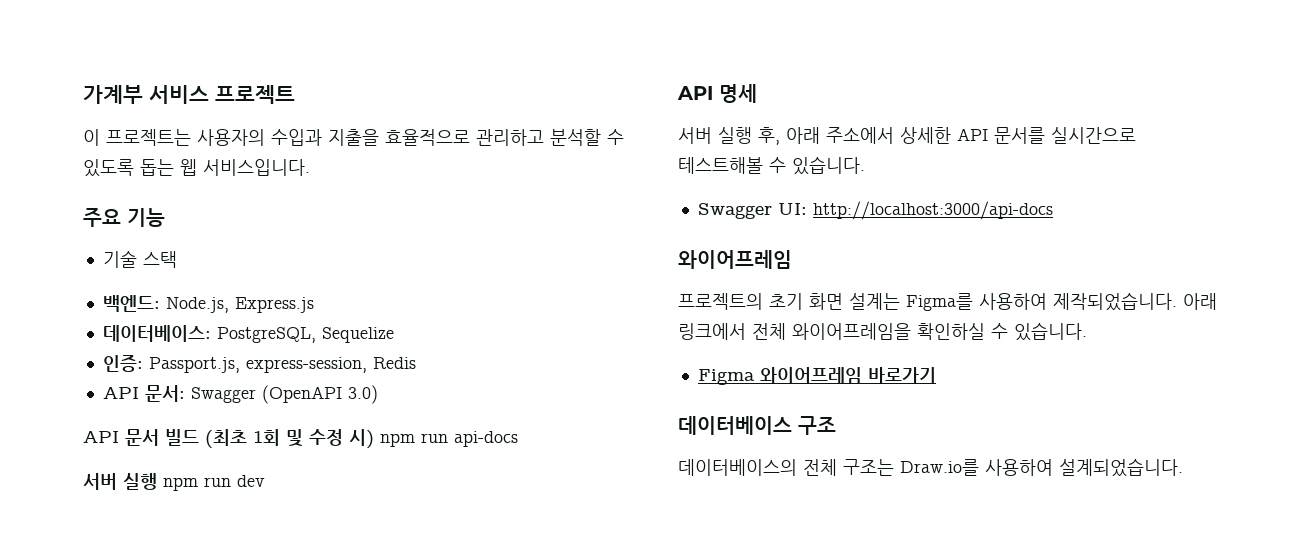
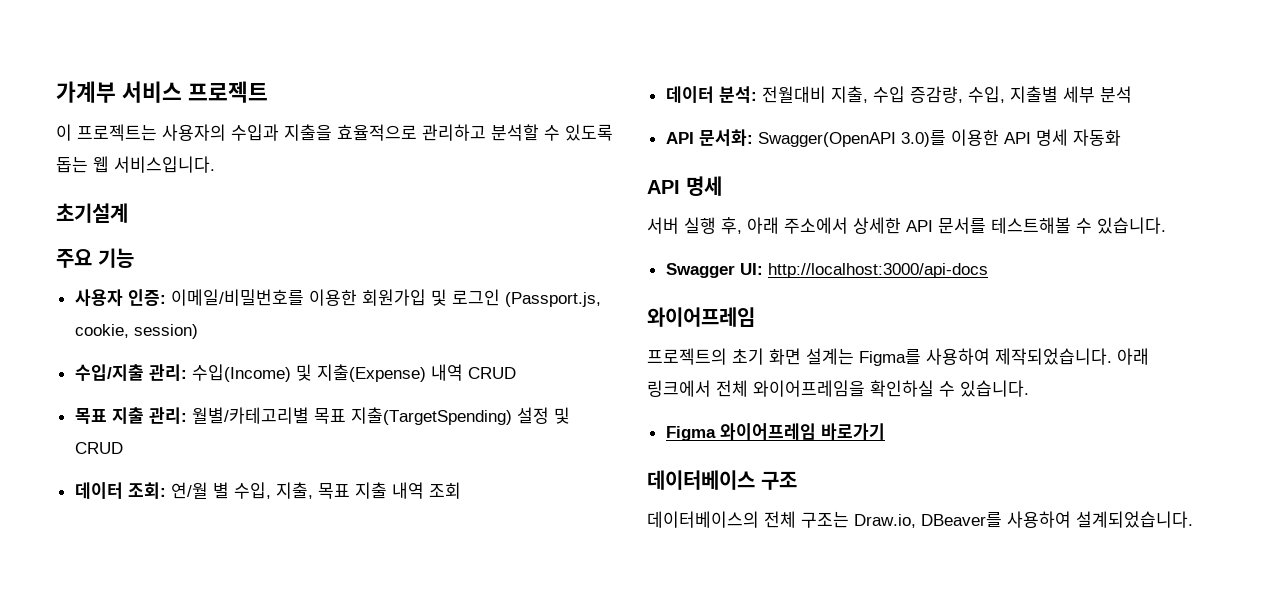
+ 초기설계
- 기술 스택
- 백엔드: Node.js, Express.js
- 데이터베이스: PostgreSQL, Sequelize
- 인증: Passport.js, express-session, Redis
- API 문서: Swagger (OpenAPI 3.0)
- API 문서 빌드 (최초 1회 및 수정 시) npm run api-docs
- 서버 실행 npm run dev
+ 사용자 인증: 이메일/비밀번호를 이용한 회원가입 및 로그인 (Passport.js, cookie, session)
+ 수입/지출 관리: 수입(Income) 및 지출(Expense) 내역 CRUD
+ 목표 지출 관리: 월별/카테고리별 목표 지출(TargetSpending) 설정 및 CRUD
+ 데이터 조회: 연/월 별 수입, 지출, 목표 지출 내역 조회
+ 데이터 분석: 전월대비 지출, 수입 증감량, 수입, 지출별 세부 분석
+ API 문서화: Swagger(OpenAPI 3.0)를 이용한 API 명세 자동화
- 서버 실행 후, 아래 주소에서 상세한 API 문서를 실시간으로 테스트해볼 수 있습니다.
+ 서버 실행 후, 아래 주소에서 상세한 API 문서를 테스트해볼 수 있습니다.
- 데이터베이스의 전체 구조는 Draw.io를 사용하여 설계되었습니다.
+ 데이터베이스의 전체 구조는 Draw.io, DBeaver를 사용하여 설계되었습니다.

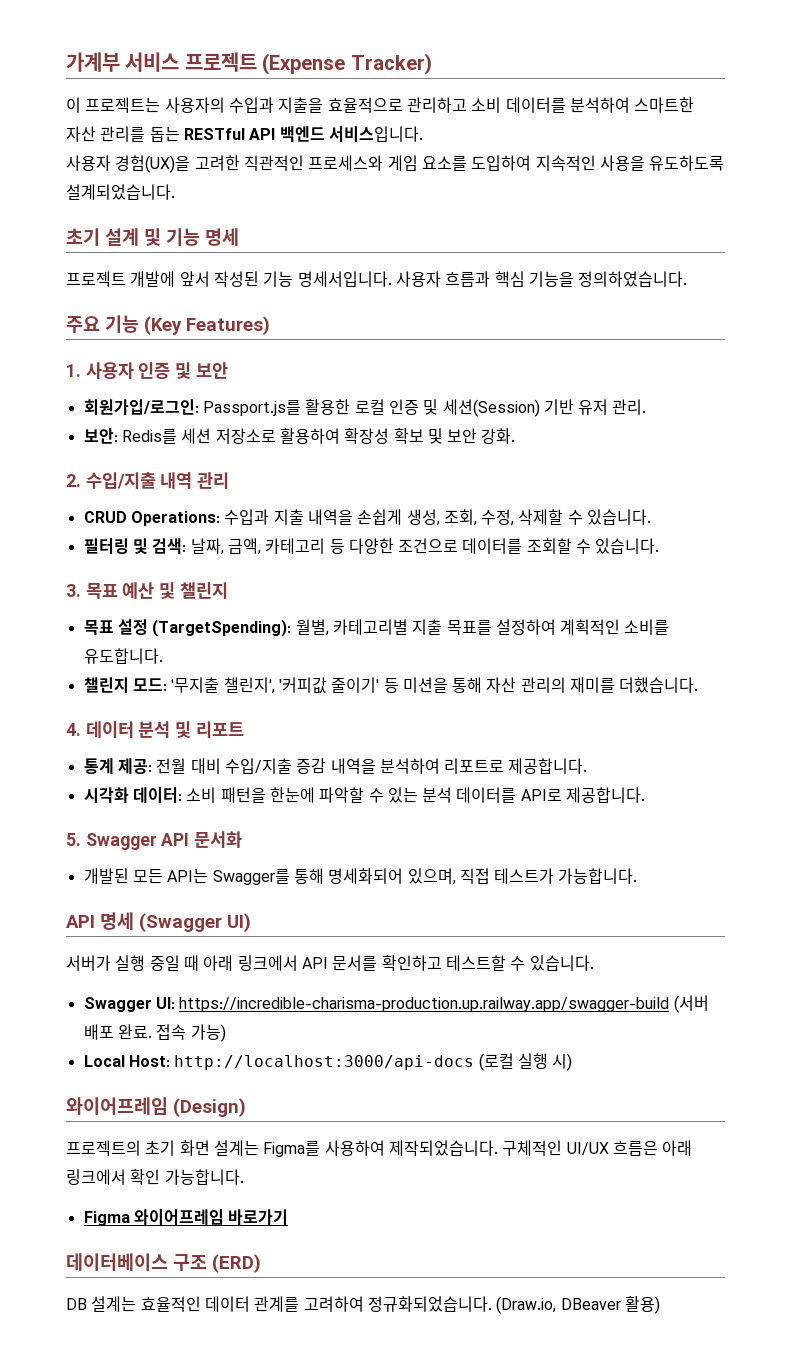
- 가계부 서비스 프로젝트
+ 가계부 서비스 프로젝트 (Expense Tracker)
- 이 프로젝트는 사용자의 수입과 지출을 효율적으로 관리하고 분석할 수 있도록 돕는 웹 서비스입니다.
- 초기설계
- 주요 기능
- 사용자 인증: 이메일/비밀번호를 이용한 회원가입 및 로그인 (Passport.js, cookie, session)
- 수입/지출 관리: 수입(Income) 및 지출(Expense) 내역 CRUD
- 목표 지출 관리: 월별/카테고리별 목표 지출(TargetSpending) 설정 및 CRUD
- 데이터 조회: 연/월 별 수입, 지출, 목표 지출 내역 조회
- 데이터 분석: 전월대비 지출, 수입 증감량, 수입, 지출별 세부 분석
- API 문서화: Swagger(OpenAPI 3.0)를 이용한 API 명세 자동화
- API 명세
- 서버 실행 후, 아래 주소에서 상세한 API 문서를 테스트해볼 수 있습니다.
- Swagger UI: http://localhost:3000/api-docs
- 와이어프레임
+ 이 프로젝트는 사용자의 수입과 지출을 효율적으로 관리하고 소비 데이터를 분석하여 스마트한 자산 관리를 돕는 RESTful API 백엔드 서비스입니다.
+ 사용자 경험(UX)을 고려한 직관적인 프로세스와 게임 요소를 도입하여 지속적인 사용을 유도하도록 설계되었습니다.
+ 초기 설계 및 기능 명세
+ 프로젝트 개발에 앞서 작성된 기능 명세서입니다. 사용자 흐름과 핵심 기능을 정의하였습니다.
+ 주요 기능 (Key Features)
+ 1. 사용자 인증 및 보안
+ 회원가입/로그인: Passport.js를 활용한 로컬 인증 및 세션(Session) 기반 유저 관리.
+ 보안: Redis를 세션 저장소로 활용하여 확장성 확보 및 보안 강화.
+ 2. 수입/지출 내역 관리
+ CRUD Operations: 수입과 지출 내역을 손쉽게 생성, 조회, 수정, 삭제할 수 있습니다.
+ 필터링 및 검색: 날짜, 금액, 카테고리 등 다양한 조건으로 데이터를 조회할 수 있습니다.
+ 3. 목표 예산 및 챌린지
+ 목표 설정 (TargetSpending): 월별, 카테고리별 지출 목표를 설정하여 계획적인 소비를 유도합니다.
+ 챌린지 모드: '무지출 챌린지', '커피값 줄이기' 등 미션을 통해 자산 관리의 재미를 더했습니다.
+ 4. 데이터 분석 및 리포트
+ 통계 제공: 전월 대비 수입/지출 증감 내역을 분석하여 리포트로 제공합니다.
+ 시각화 데이터: 소비 패턴을 한눈에 파악할 수 있는 분석 데이터를 API로 제공합니다.
+ 5. Swagger API 문서화
+ 개발된 모든 API는 Swagger를 통해 명세화되어 있으며, 직접 테스트가 가능합니다.
+ API 명세 (Swagger UI)
+ 서버가 실행 중일 때 아래 링크에서 API 문서를 확인하고 테스트할 수 있습니다.
+ Swagger UI: https://incredible-charisma-production.up.railway.app/swagger-build (서버 배포 완료. 접속 가능)
+ Local Host: http://localhost:3000/api-docs (로컬 실행 시)
+ 와이어프레임 (Design)
- 아래 링크에서 전체 와이어프레임을 확인하실 수 있습니다.
+ 구체적인 UI/UX 흐름은 아래 링크에서 확인 가능합니다.
- 데이터베이스 구조
- 데이터베이스의 전체 구조는 Draw.io, DBeaver를 사용하여 설계되었습니다.
+ 데이터베이스 구조 (ERD)
+ DB 설계는 효율적인 데이터 관계를 고려하여 정규화되었습니다. (Draw.io, DBeaver 활용)

